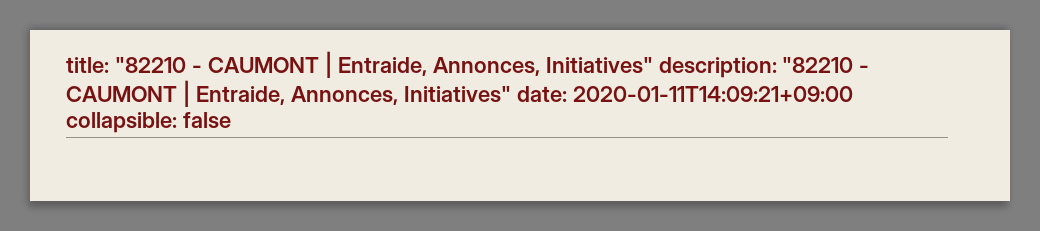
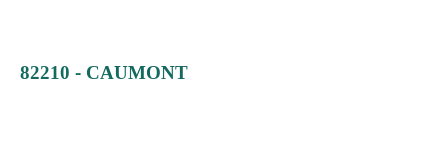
- title: "82210 - CAUMONT | Entraide, Annonces, Initiatives" description: "82210 - CAUMONT | Entraide, Annonces, Initiatives" date: 2020-01-11T14:09:21+09:00 collapsible: false
+ 82210 - CAUMONT

